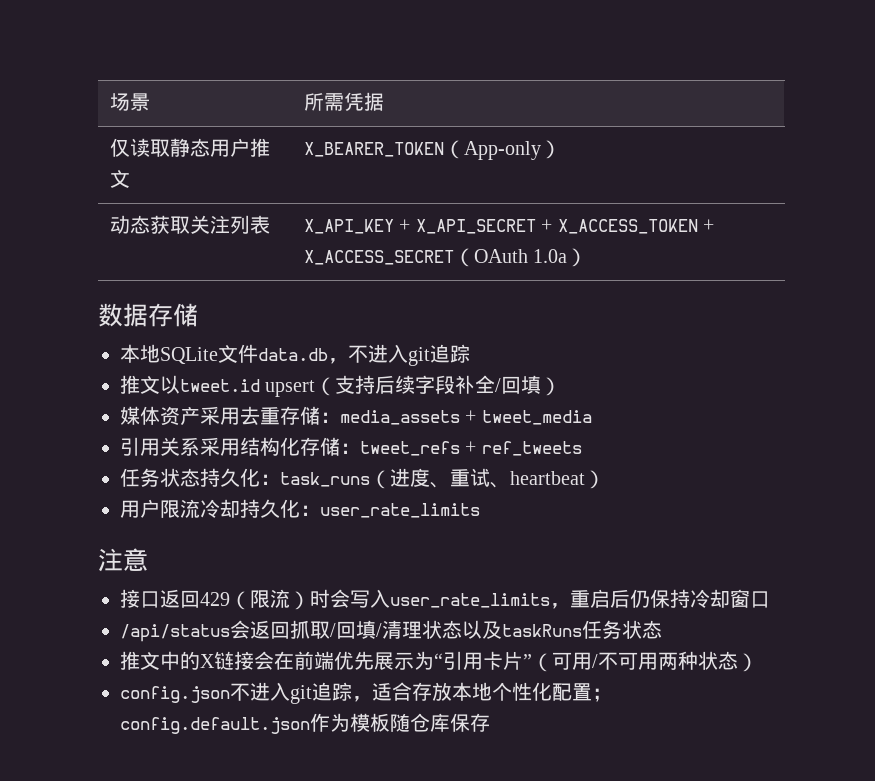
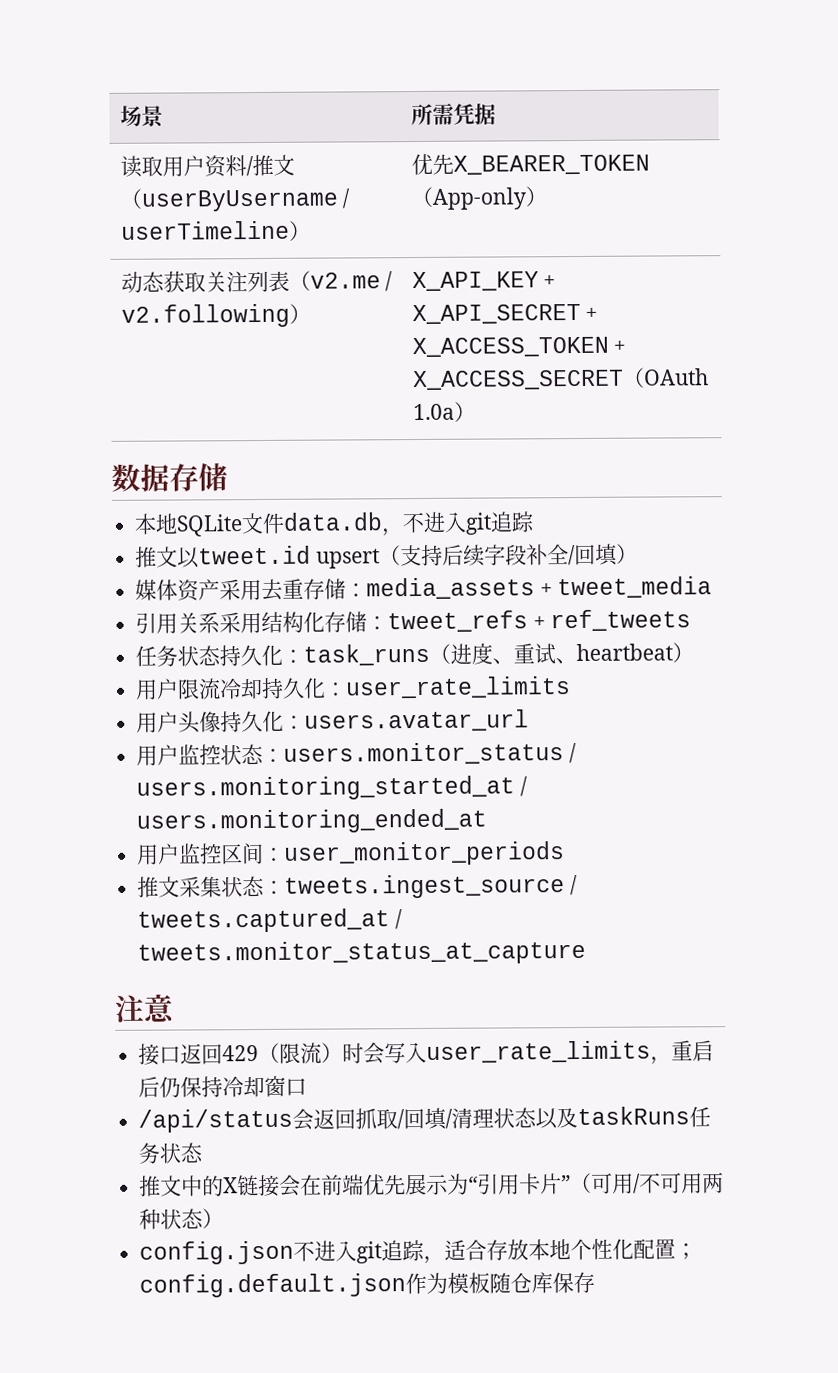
- 仅读取静态用户推文 | X_BEARER_TOKEN（App-only）
+ 读取用户资料/推文（userByUsername / userTimeline） | 优先X_BEARER_TOKEN（App-only）
- 动态获取关注列表 | X_API_KEY + X_API_SECRET + X_ACCESS_TOKEN + X_ACCESS_SECRET（OAuth 1.0a）
+ 动态获取关注列表（v2.me / v2.following） | X_API_KEY + X_API_SECRET + X_ACCESS_TOKEN + X_ACCESS_SECRET（OAuth 1.0a）
+ 用户头像持久化：users.avatar_url
+ 用户监控状态：users.monitor_status / users.monitoring_started_at / users.monitoring_ended_at
+ 用户监控区间：user_monitor_periods
+ 推文采集状态：tweets.ingest_source / tweets.captured_at / tweets.monitor_status_at_capture

